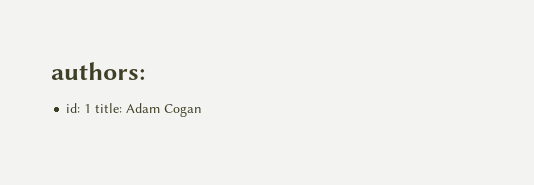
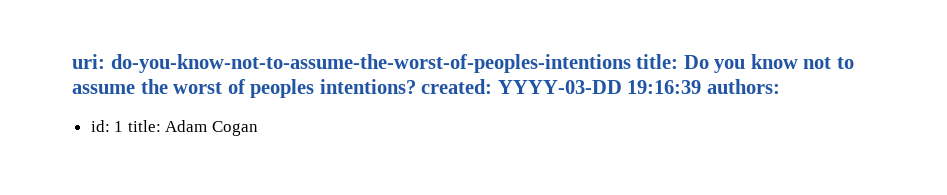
- authors:
+ uri: do-you-know-not-to-assume-the-worst-of-peoples-intentions title: Do you know not to assume the worst of peoples intentions? created: YYYY-03-DD 19:16:39 authors:

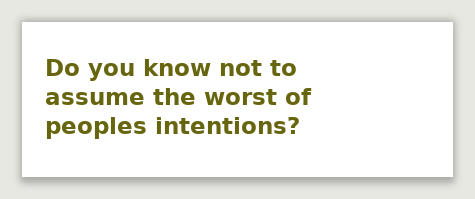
- uri: do-you-know-not-to-assume-the-worst-of-peoples-intentions title: Do you know not to assume the worst of peoples intentions? created: YYYY-03-DD 19:16:39 authors:
- id: 1 title: Adam Cogan
+ Do you know not to assume the worst of peoples intentions?

